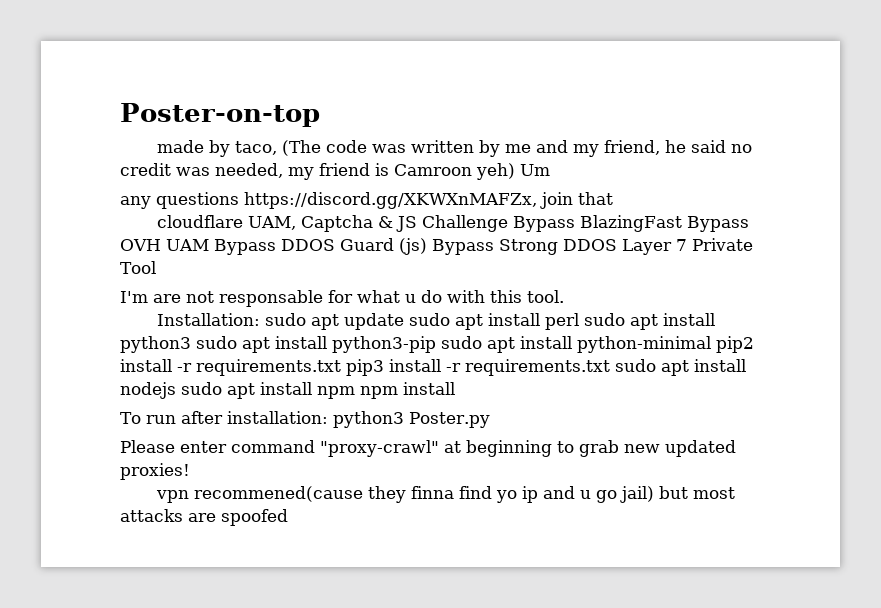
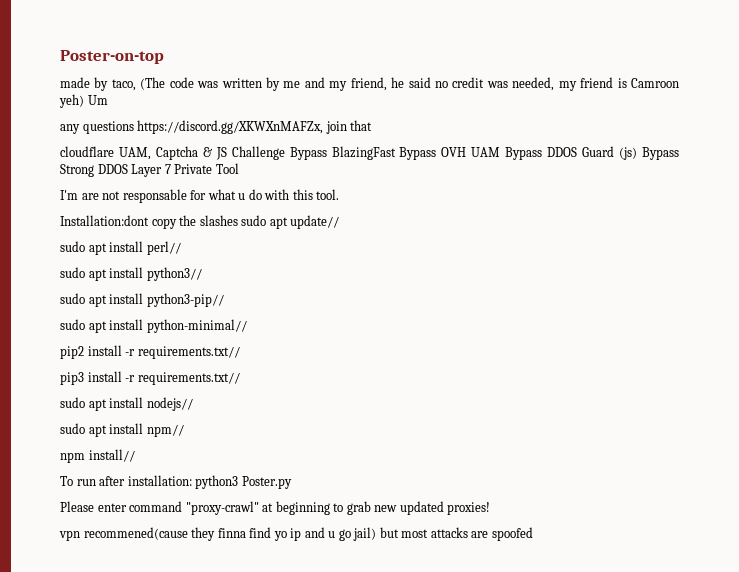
- Installation: sudo apt update sudo apt install perl sudo apt install python3 sudo apt install python3-pip sudo apt install python-minimal pip2 install -r requirements.txt pip3 install -r requirements.txt sudo apt install nodejs sudo apt install npm npm install
+ Installation:dont copy the slashes sudo apt update//
+ sudo apt install perl//
+ sudo apt install python3//
+ sudo apt install python3-pip//
+ sudo apt install python-minimal//
+ pip2 install -r requirements.txt//
+ pip3 install -r requirements.txt//
+ sudo apt install nodejs//
+ sudo apt install npm//
+ npm install//

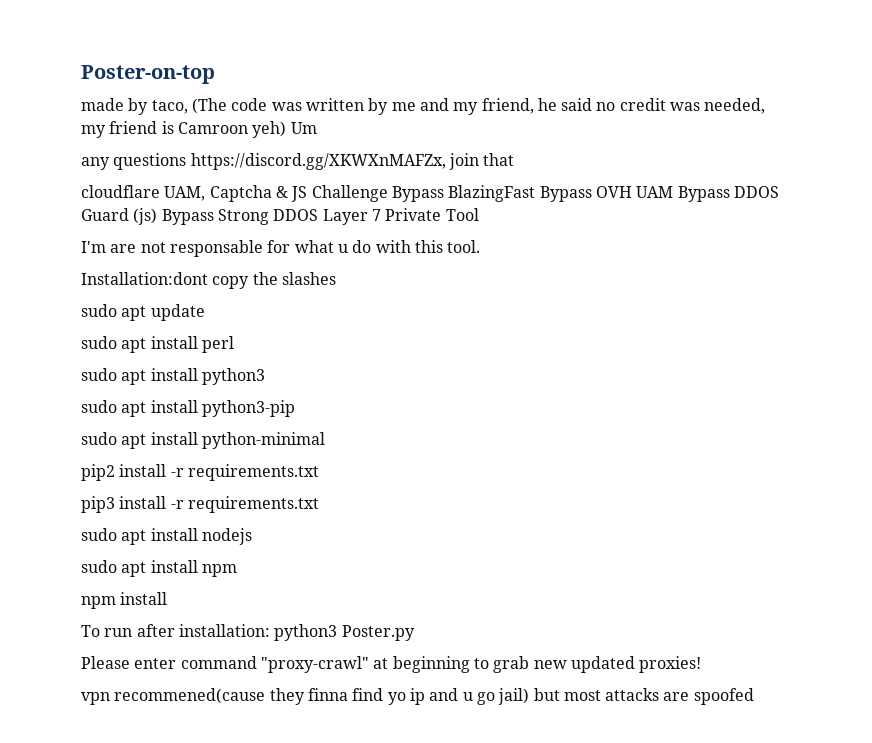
- Installation:dont copy the slashes sudo apt update//
- sudo apt install perl//
- sudo apt install python3//
- sudo apt install python3-pip//
- sudo apt install python-minimal//
+ Installation:dont copy the slashes
+ sudo apt update
+ sudo apt install perl
+ sudo apt install python3
+ sudo apt install python3-pip
+ sudo apt install python-minimal
- pip2 install -r requirements.txt//
+ pip2 install -r requirements.txt
- pip3 install -r requirements.txt//
- sudo apt install nodejs//
- sudo apt install npm//
- npm install//
+ pip3 install -r requirements.txt
+ sudo apt install nodejs
+ sudo apt install npm
+ npm install

